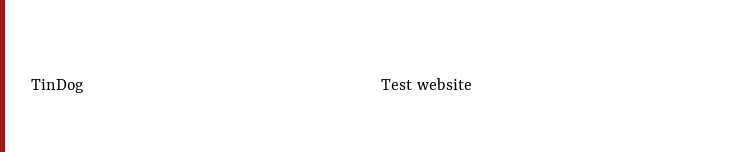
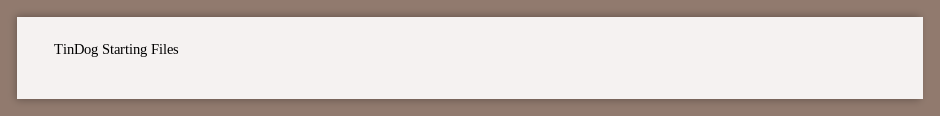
- TinDog
- Test website
+ TinDog Starting Files

